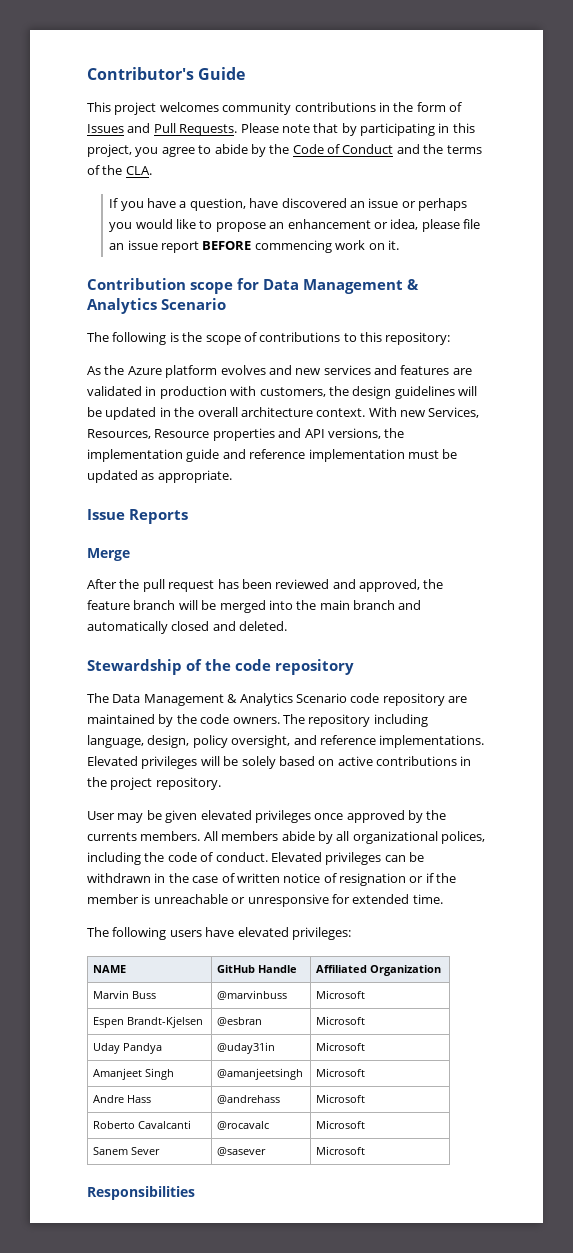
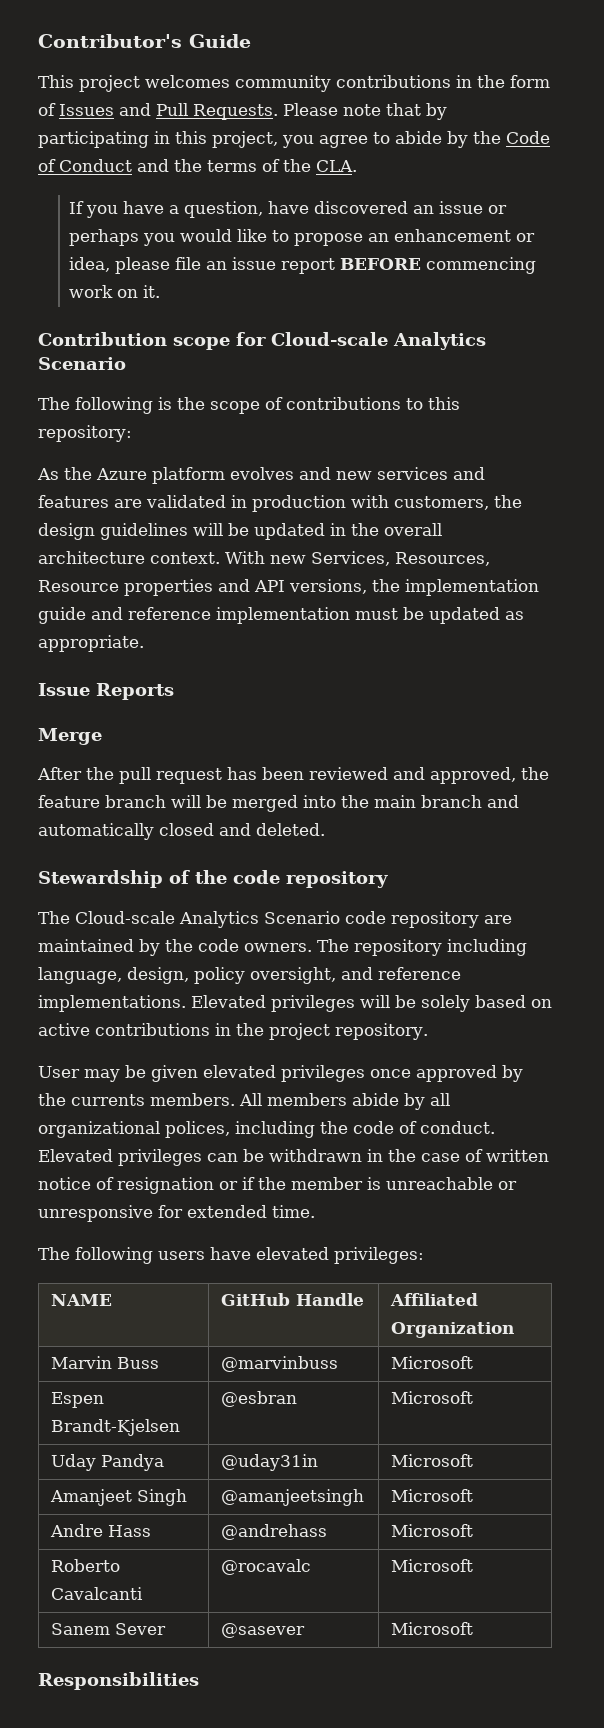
- Contribution scope for Data Management & Analytics Scenario
+ Contribution scope for Cloud-scale Analytics Scenario
- The Data Management & Analytics Scenario code repository are maintained by the code owners.
+ The Cloud-scale Analytics Scenario code repository are maintained by the code owners.

